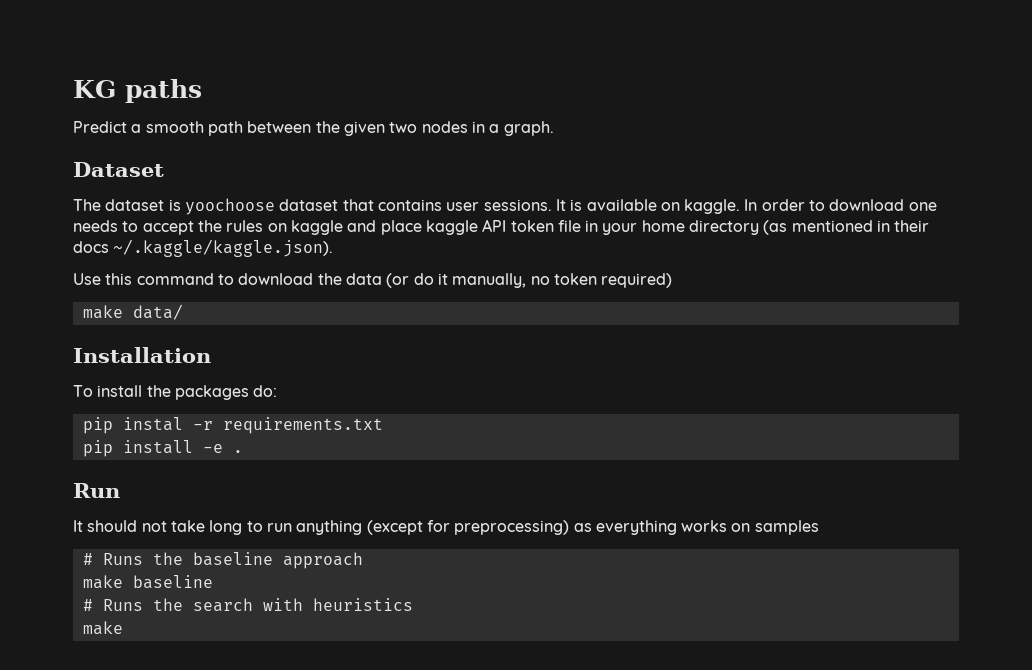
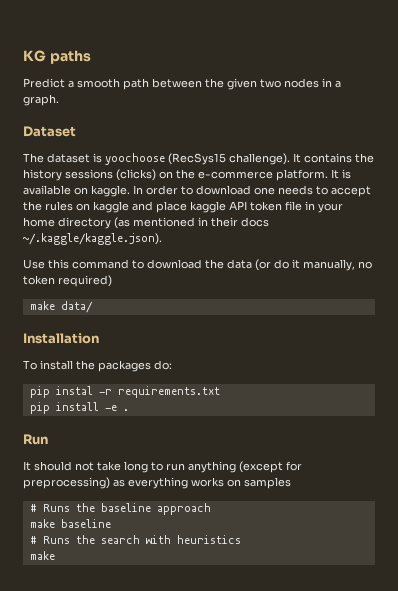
- The dataset is yoochoose dataset that contains user sessions.
+ The dataset is yoochoose (RecSys15 challenge). It contains the history sessions (clicks) on the e-commerce platform.

